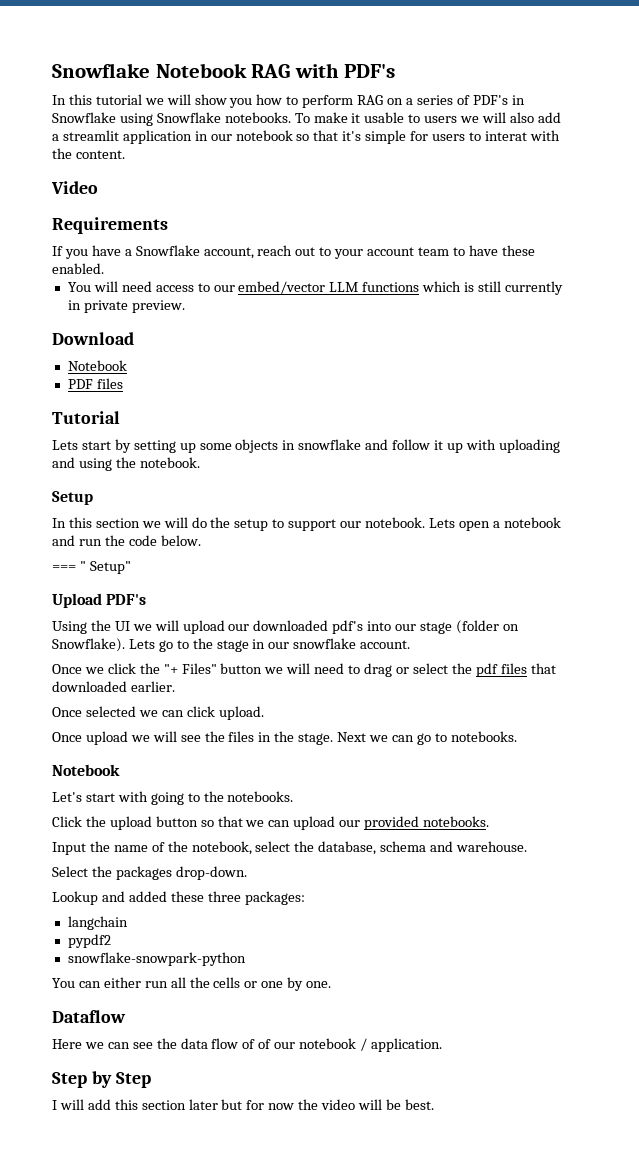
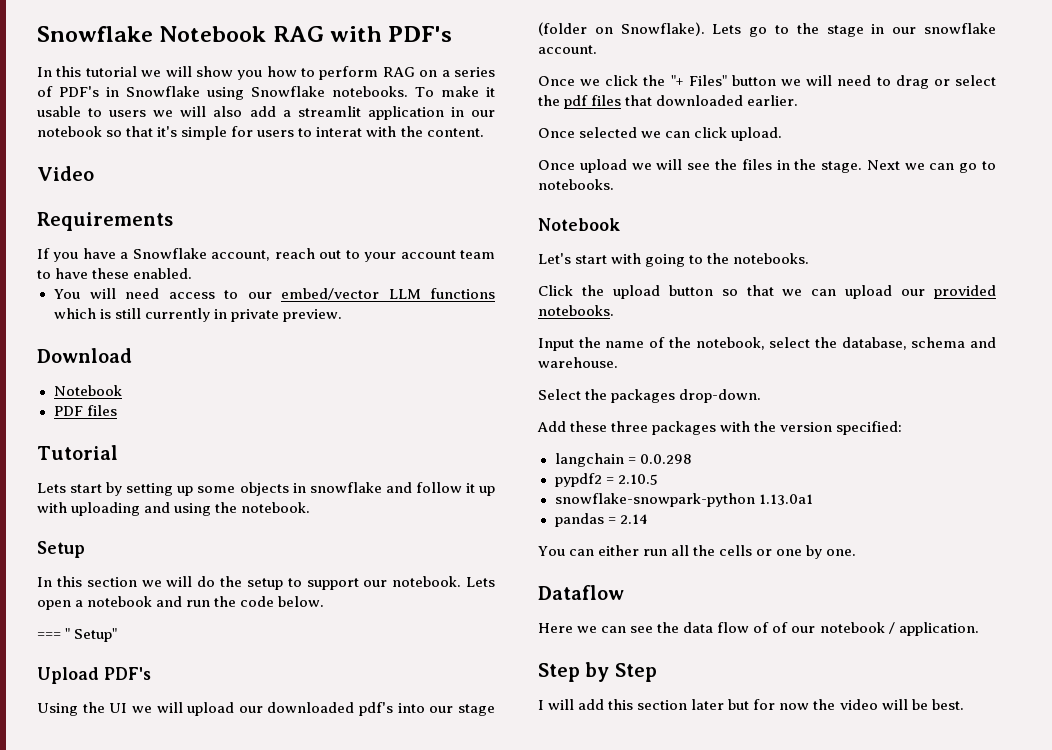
- Lookup and added these three packages:
+ Add these three packages with the version specified:
- langchain
+ langchain = 0.0.298
- pypdf2
+ pypdf2 = 2.10.5
- snowflake-snowpark-python
+ snowflake-snowpark-python 1.13.0a1
+ pandas = 2.14

